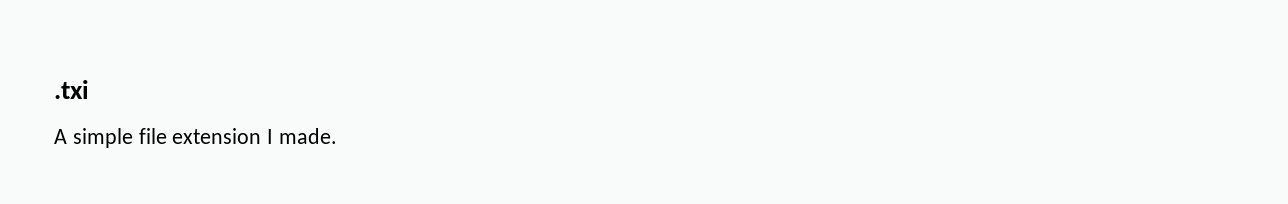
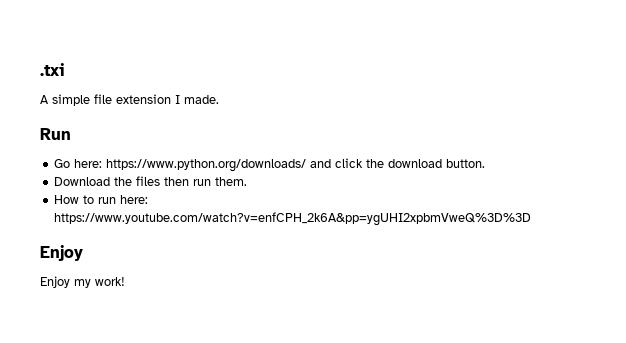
+ Run
+ Go here: https://www.python.org/downloads/ and click the download button.
+ Download the files then run them.
+ How to run here: https://www.youtube.com/watch?v=enfCPH_2k6A&pp=ygUHI2xpbmVweQ%3D%3D
+ Enjoy
+ Enjoy my work!

